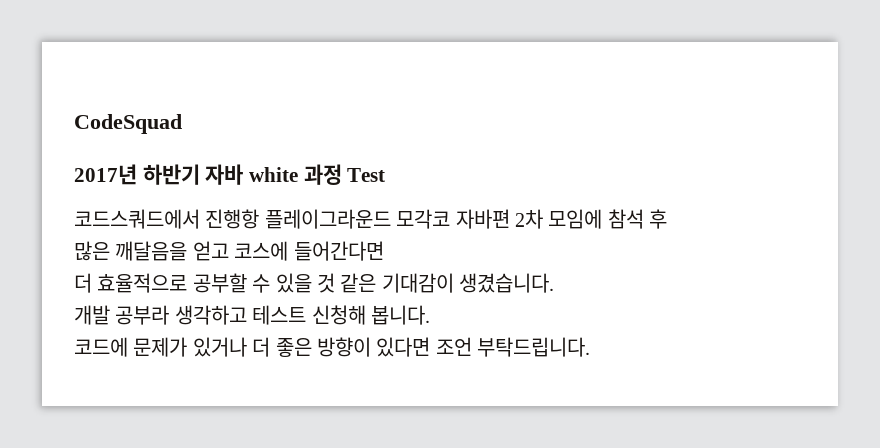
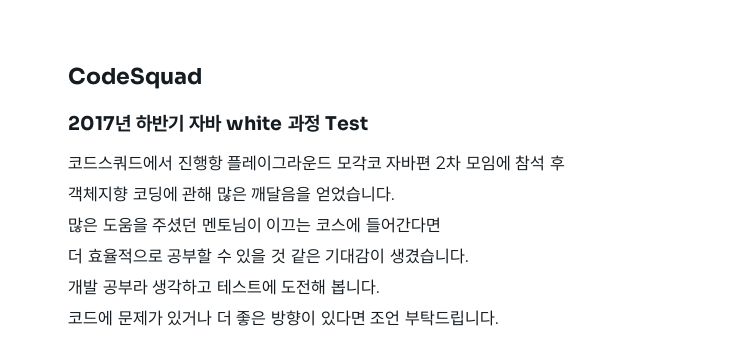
- 많은 깨달음을 얻고 코스에 들어간다면
+ 객체지향 코딩에 관해 많은 깨달음을 얻었습니다.
+ 많은 도움을 주셨던 멘토님이 이끄는 코스에 들어간다면
- 개발 공부라 생각하고 테스트 신청해 봅니다.
+ 개발 공부라 생각하고 테스트에 도전해 봅니다.

